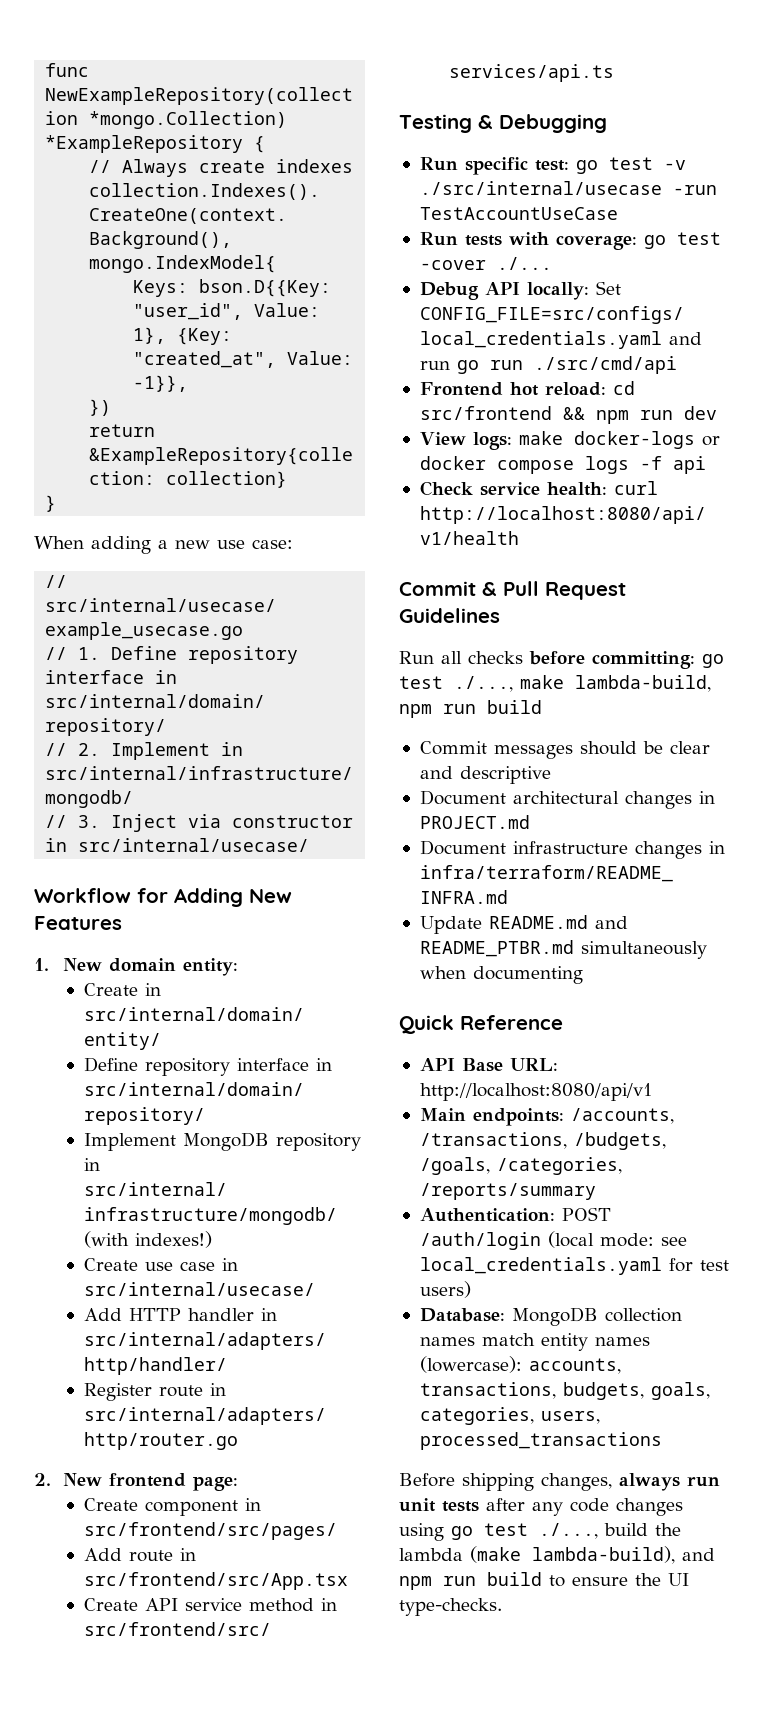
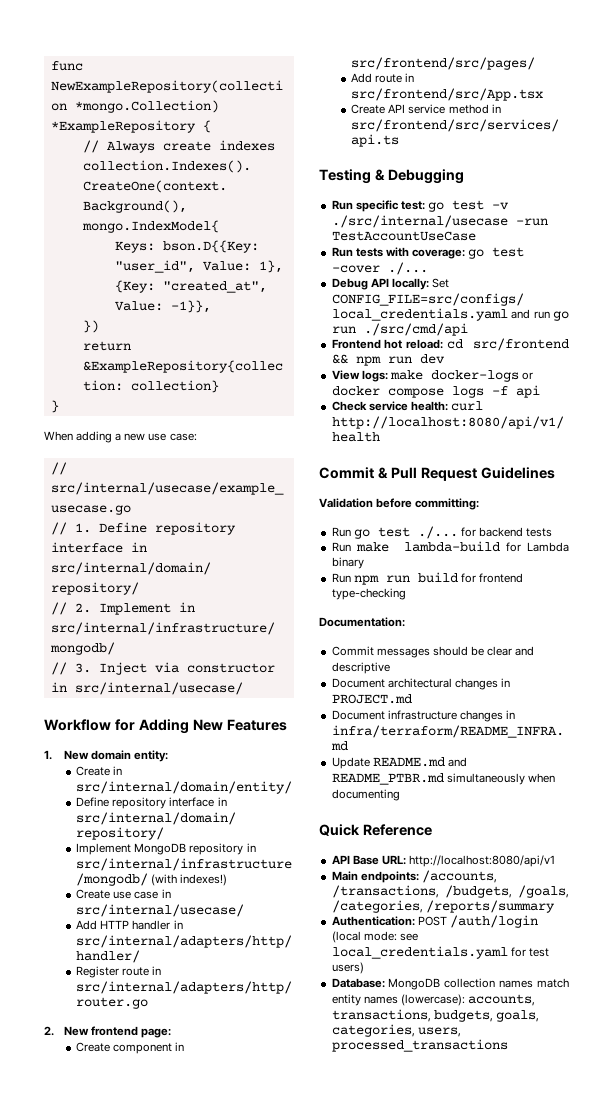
- Run all checks before committing: go test ./..., make lambda-build, npm run build
+ Validation before committing:
+ Run go test ./... for backend tests
+ Run make lambda-build for Lambda binary
+ Run npm run build for frontend type-checking
+ Documentation:
- Before shipping changes, always run unit tests after any code changes using go test ./..., build the lambda (make lambda-build), and npm run build to ensure the UI type-checks.

